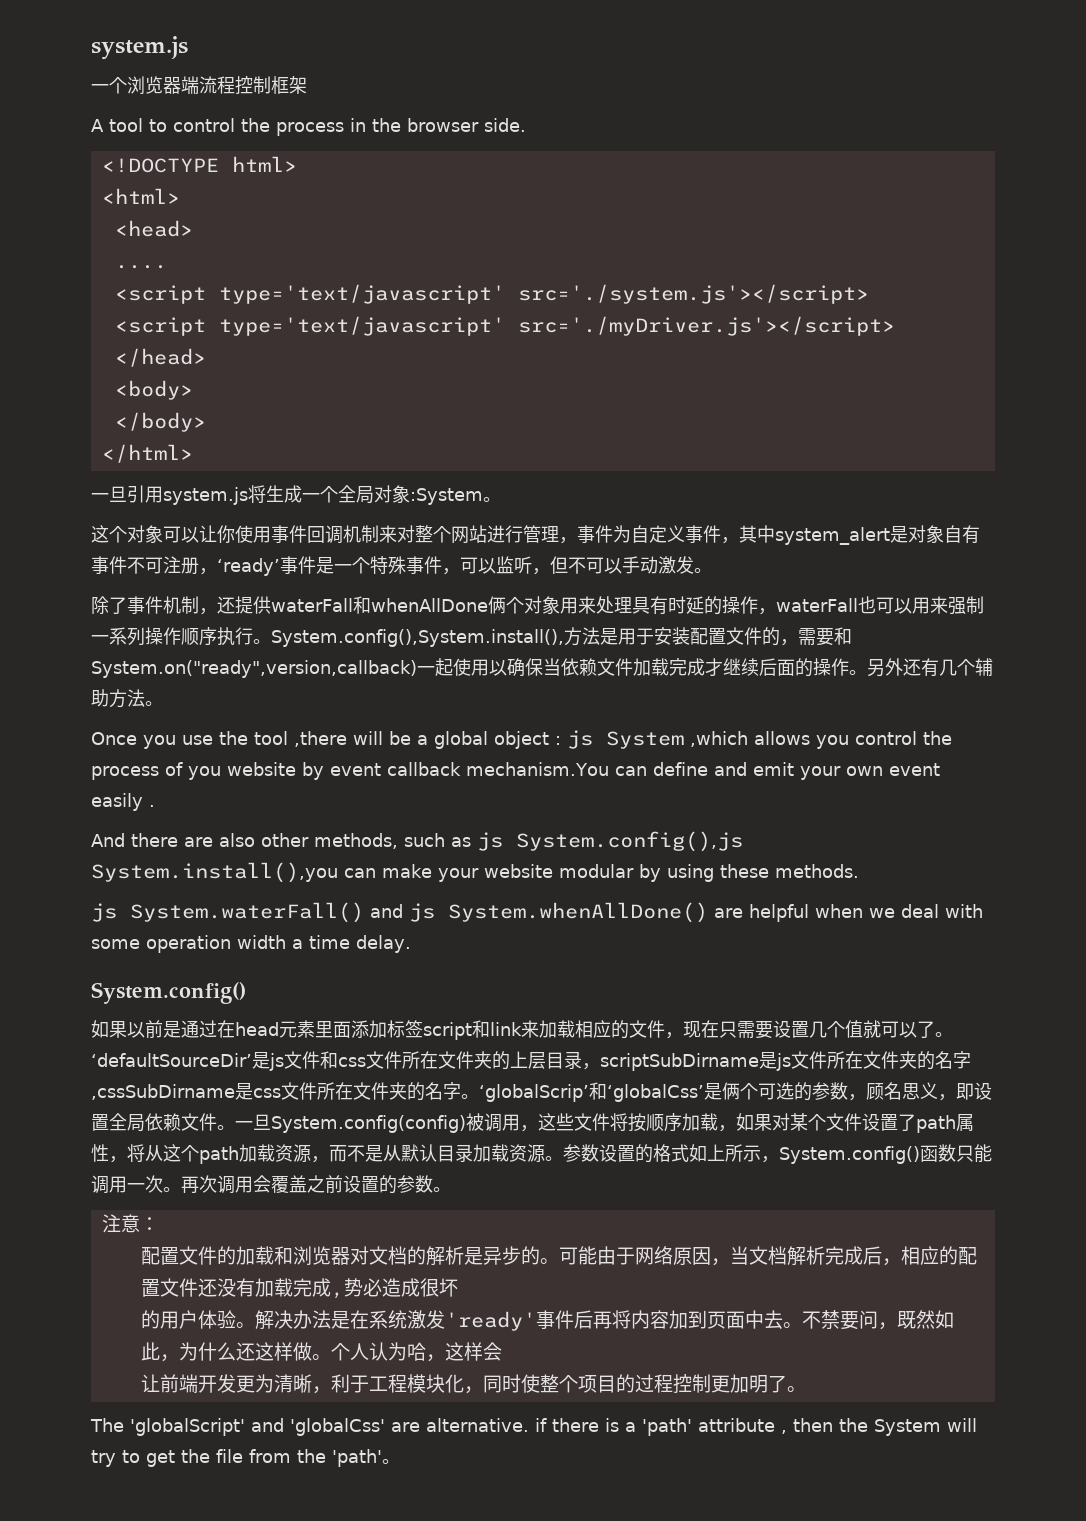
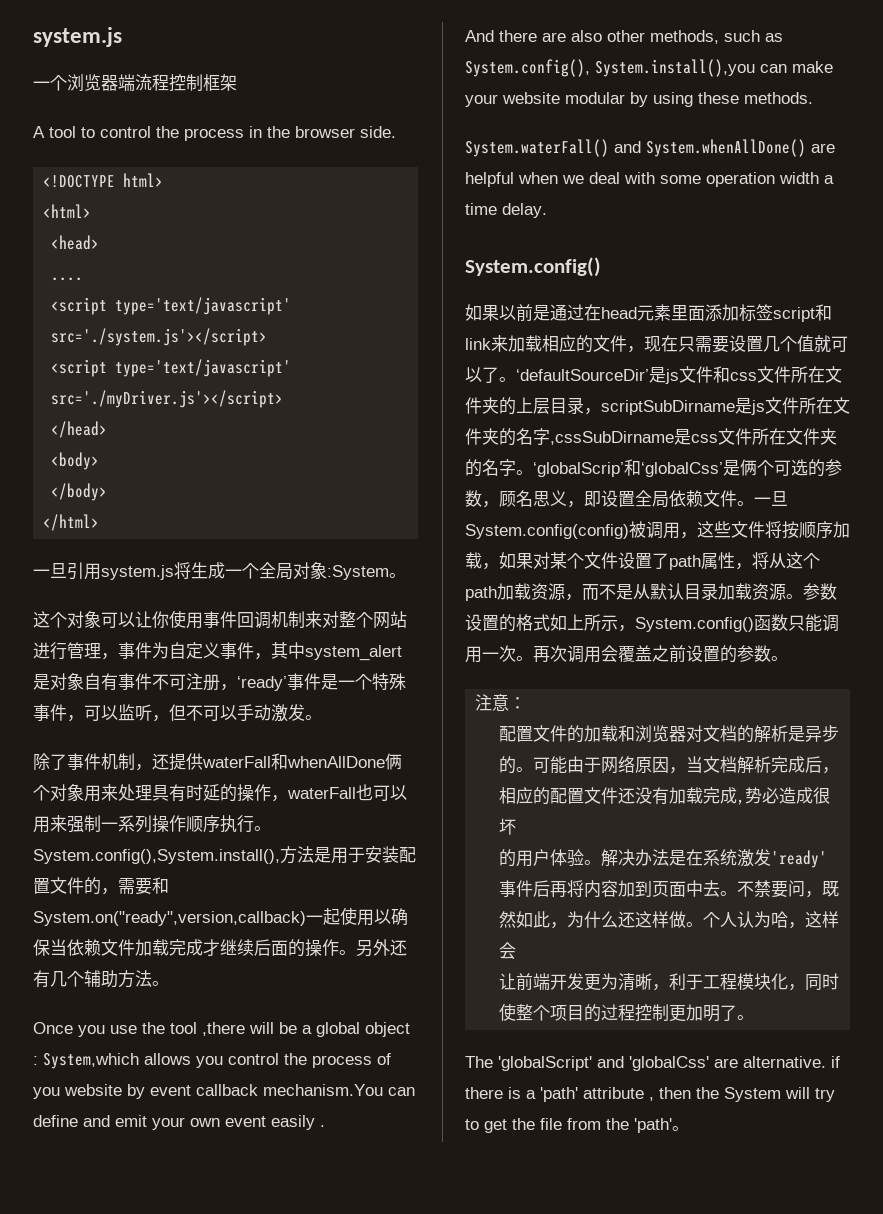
- Once you use the tool ,there will be a global object : js System ,which allows you control the process of you website by event callback mechanism.You can define and emit your own event easily .
+ Once you use the tool ,there will be a global object : System,which allows you control the process of you website by event callback mechanism.You can define and emit your own event easily .
- And there are also other methods, such as js System.config(),js System.install(),you can make your website modular by using these methods.
+ And there are also other methods, such as System.config(), System.install(),you can make your website modular by using these methods.
- js System.waterFall() and js System.whenAllDone() are helpful when we deal with some operation width a time delay.
+ System.waterFall() and System.whenAllDone() are helpful when we deal with some operation width a time delay.

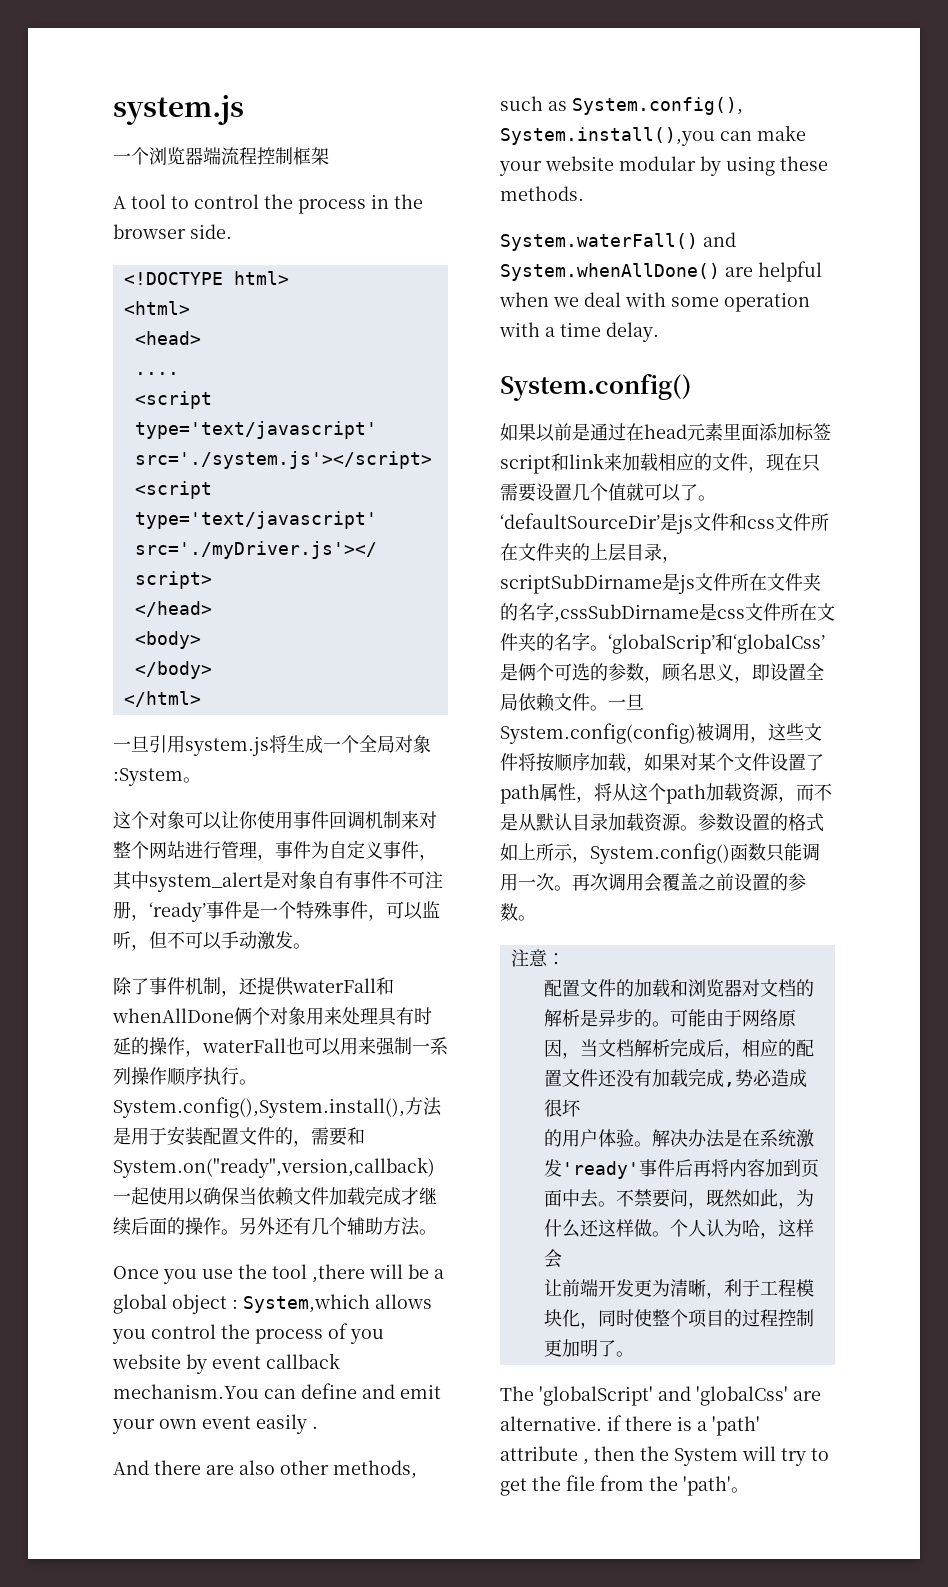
- System.waterFall() and System.whenAllDone() are helpful when we deal with some operation width a time delay.
+ System.waterFall() and System.whenAllDone() are helpful when we deal with some operation with a time delay.

